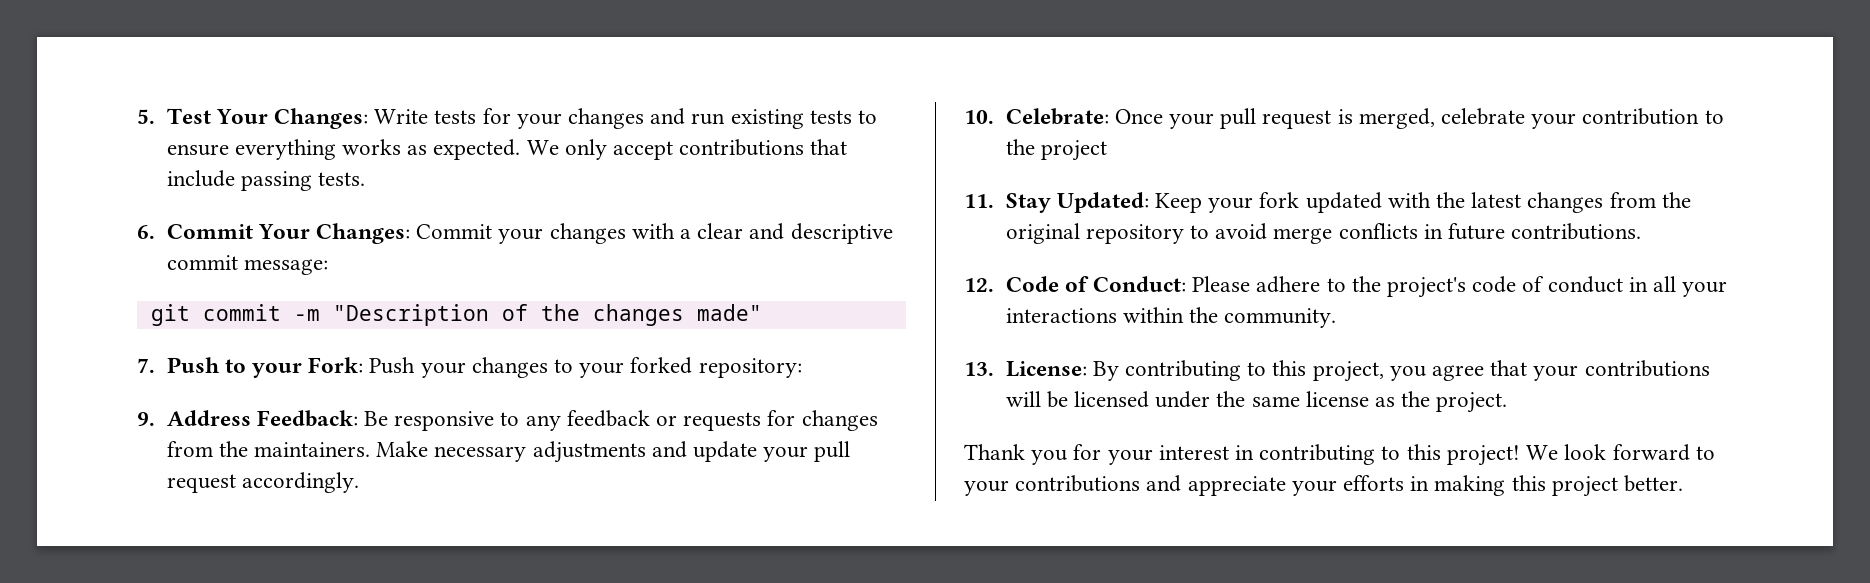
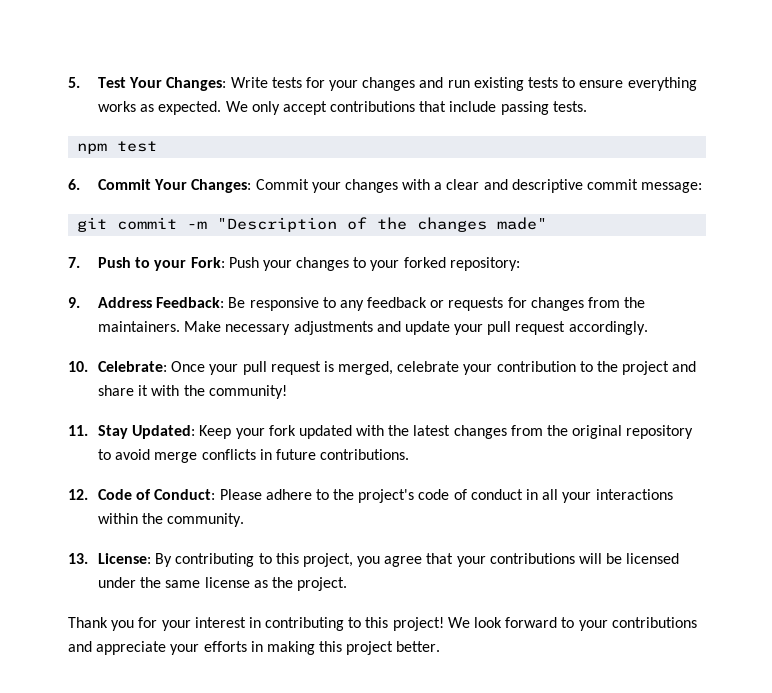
+ npm test
- 10. Celebrate: Once your pull request is merged, celebrate your contribution to the project
+ 10. Celebrate: Once your pull request is merged, celebrate your contribution to the project and share it with the community!

